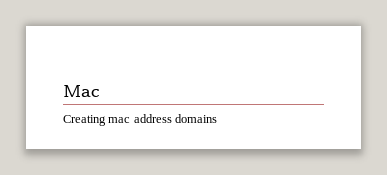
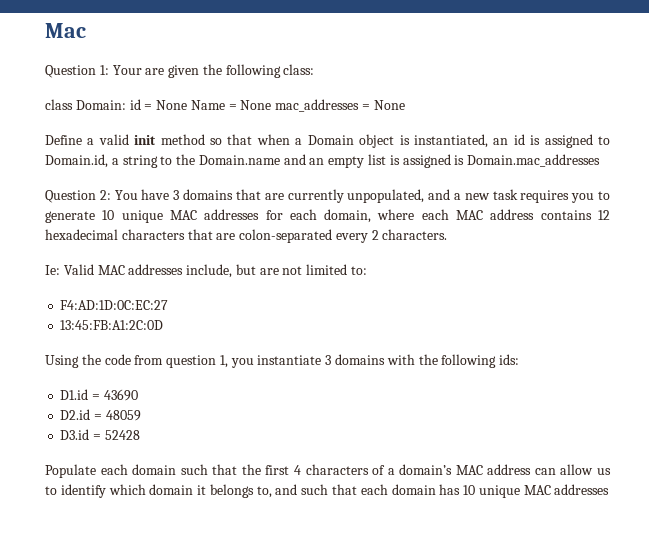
- Creating mac address domains
+ Question 1: Your are given the following class:
+ class Domain: id = None Name = None mac_addresses = None
+ Define a valid init method so that when a Domain object is instantiated, an id is assigned to Domain.id, a string to the Domain.name and an empty list is assigned is Domain.mac_addresses
+ Question 2: You have 3 domains that are currently unpopulated, and a new task requires you to generate 10 unique MAC addresses for each domain, where each MAC address contains 12 hexadecimal characters that are colon-separated every 2 characters.
+ Ie: Valid MAC addresses include, but are not limited to:
+ F4:AD:1D:0C:EC:27
+ 13:45:FB:A1:2C:0D
+ Using the code from question 1, you instantiate 3 domains with the following ids:
+ D1.id = 43690
+ D2.id = 48059
+ D3.id = 52428
+ Populate each domain such that the first 4 characters of a domain’s MAC address can allow us to identify which domain it belongs to, and such that each domain has 10 unique MAC addresses

